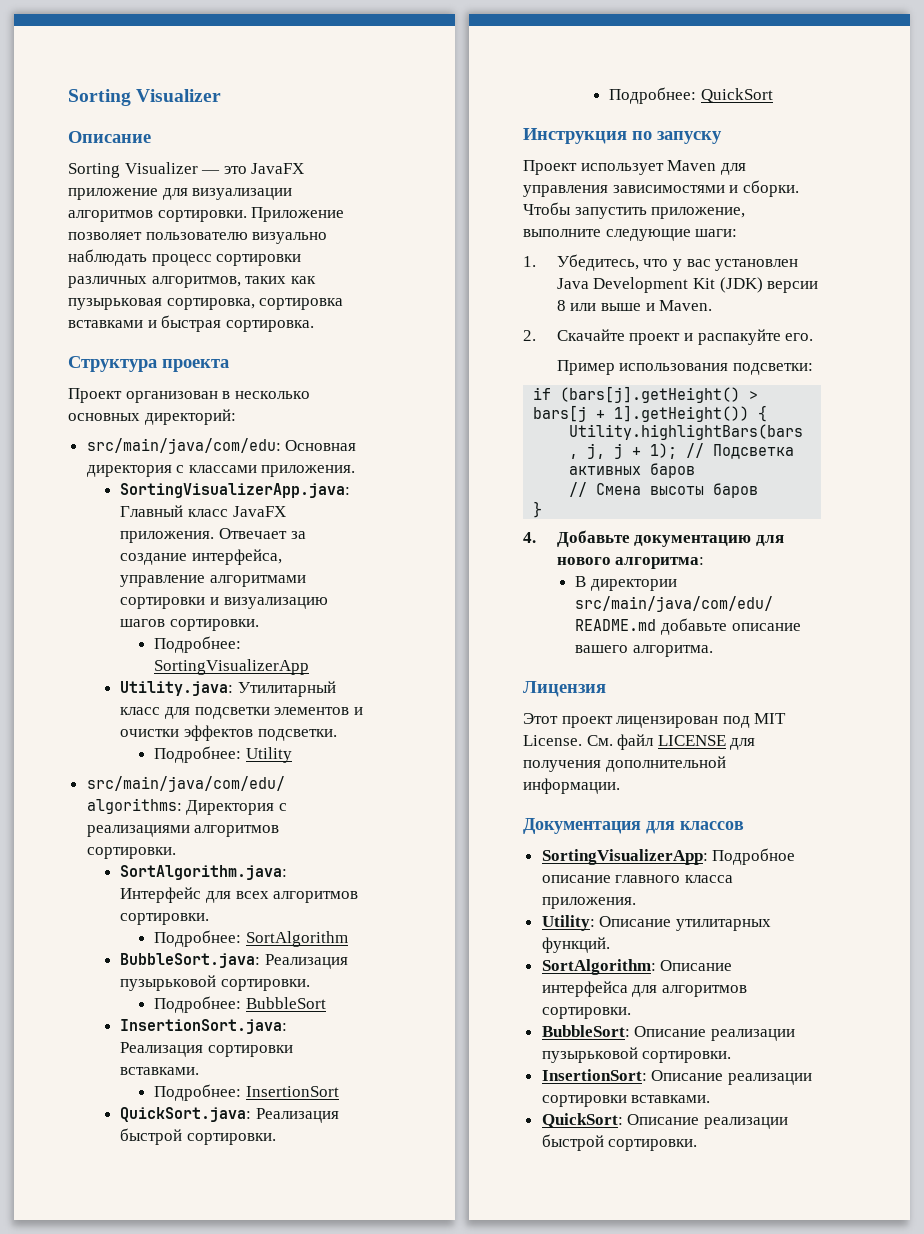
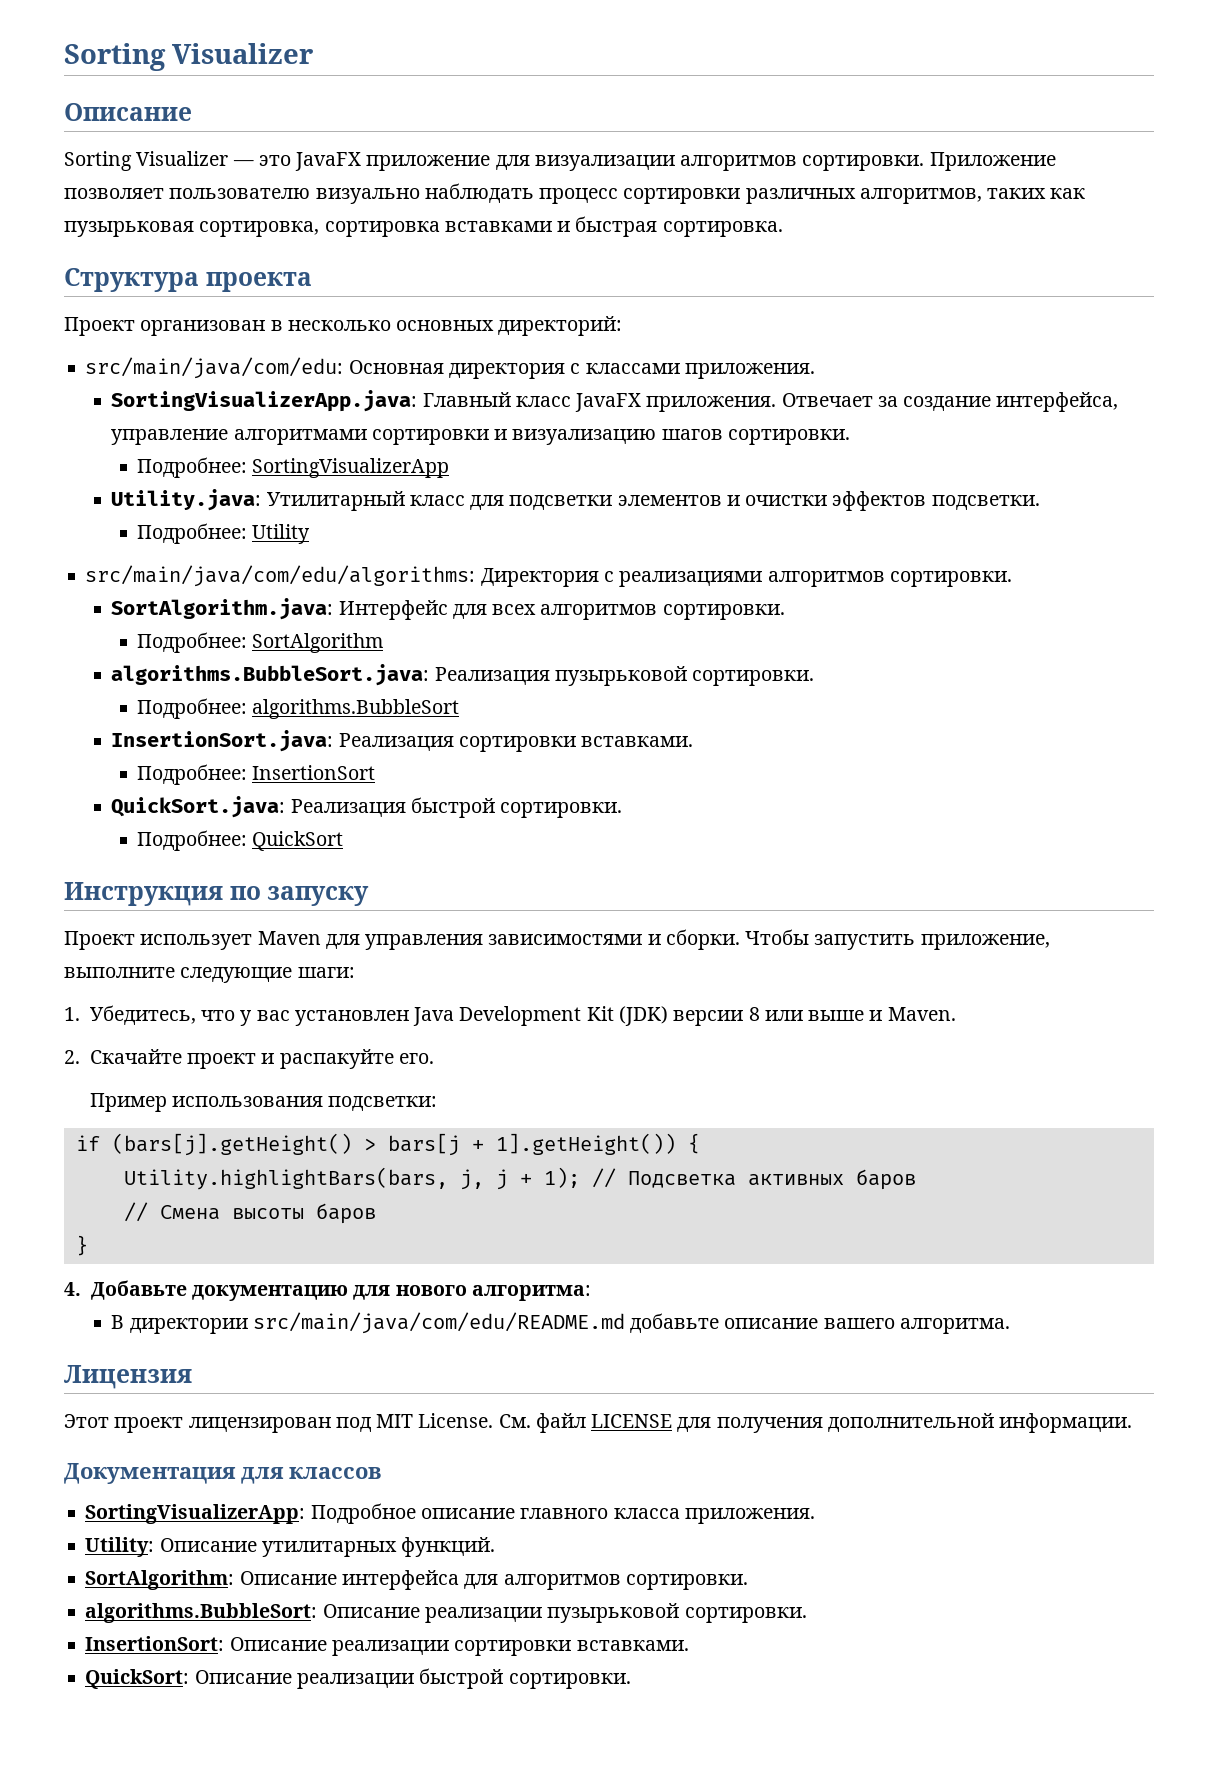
- BubbleSort.java: Реализация пузырьковой сортировки.
+ algorithms.BubbleSort.java: Реализация пузырьковой сортировки.
- Подробнее: BubbleSort
+ Подробнее: algorithms.BubbleSort
- BubbleSort: Описание реализации пузырьковой сортировки.
+ algorithms.BubbleSort: Описание реализации пузырьковой сортировки.

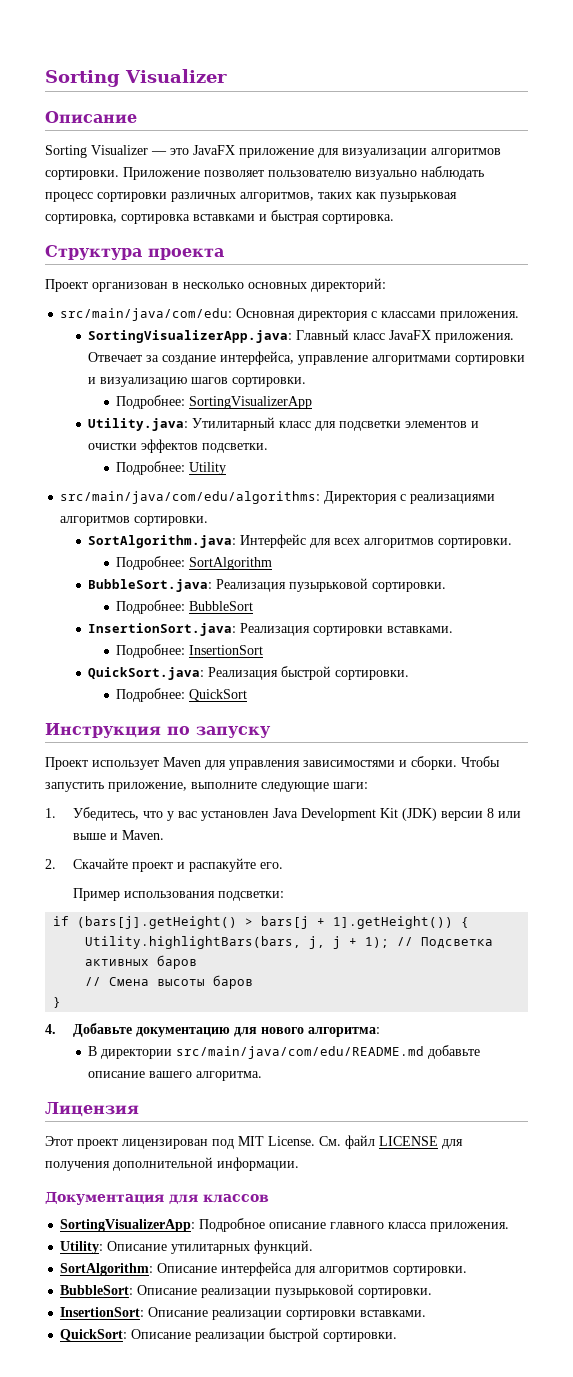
- algorithms.BubbleSort.java: Реализация пузырьковой сортировки.
+ BubbleSort.java: Реализация пузырьковой сортировки.
- Подробнее: algorithms.BubbleSort
+ Подробнее: BubbleSort
- algorithms.BubbleSort: Описание реализации пузырьковой сортировки.
+ BubbleSort: Описание реализации пузырьковой сортировки.

